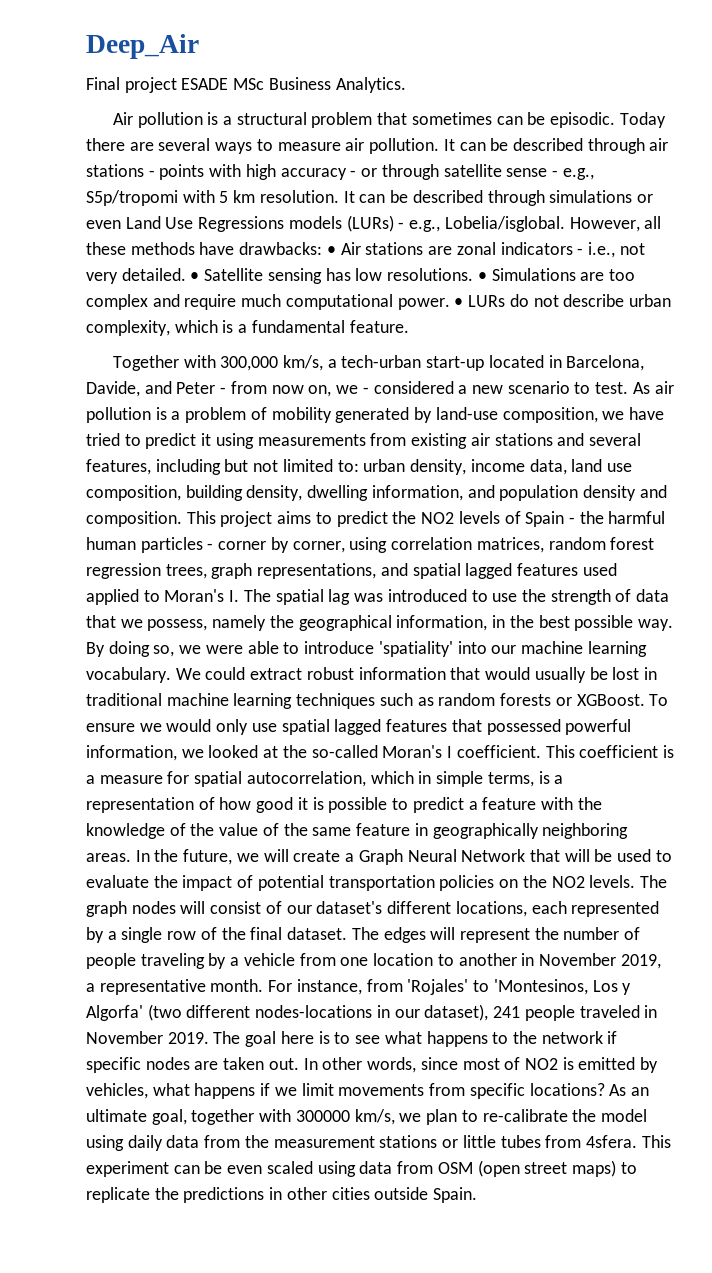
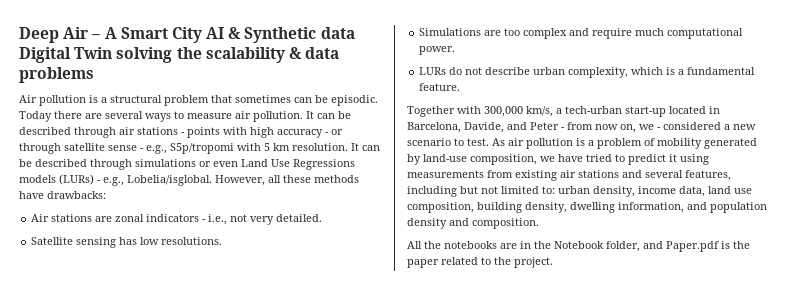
- Deep_Air
- Final project ESADE MSc Business Analytics.
+ Deep Air – A Smart City AI & Synthetic data Digital Twin solving the scalability & data problems
- However, all these methods have drawbacks: • Air stations are zonal indicators - i.e., not very detailed. • Satellite sensing has low resolutions. • Simulations are too complex and require much computational power. • LURs do not describe urban complexity, which is a fundamental feature.
+ However, all these methods have drawbacks:
+ Air stations are zonal indicators - i.e., not very detailed.
+ Satellite sensing has low resolutions.
+ Simulations are too complex and require much computational power.
+ LURs do not describe urban complexity, which is a fundamental feature.
- As air pollution is a problem of mobility generated by land-use composition, we have tried to predict it using measurements from existing air stations and several features, including but not limited to: urban density, income data, land use composition, building density, dwelling information, and population density and composition. This project aims to predict the NO2 levels of Spain - the harmful human particles - corner by corner, using correlation matrices, random forest regression trees, graph representations, and spatial lagged features used applied to Moran's I. The spatial lag was introduced to use the strength of data that we possess, namely the geographical information, in the best possible way. By doing so, we were able to introduce 'spatiality' into our machine learning vocabulary. We could extract robust information that would usually be lost in traditional machine learning techniques such as random forests or XGBoost. To ensure we would only use spatial lagged features that possessed powerful information, we looked at the so-called Moran's I coefficient. This coefficient is a measure for spatial autocorrelation, which in simple terms, is a representation of how good it is possible to predict a feature with the knowledge of the value of the same feature in geographically neighboring areas. In the future, we will create a Graph Neural Network that will be used to evaluate the impact of potential transportation policies on the NO2 levels. The graph nodes will consist of our dataset's different locations, each represented by a single row of the final dataset. The edges will represent the number of people traveling by a vehicle from one location to another in November 2019, a representative month. For instance, from 'Rojales' to 'Montesinos, Los y Algorfa' (two different nodes-locations in our dataset), 241 people traveled in November 2019. The goal here is to see what happens to the network if specific nodes are taken out. In other words, since most of NO2 is emitted by vehicles, what happens if we limit movements from specific locations? As an ultimate goal, together with 300000 km/s, we plan to re-calibrate the model using daily data from the measurement stations or little tubes from 4sfera. This experiment can be even scaled using data from OSM (open street maps) to replicate the predictions in other cities outside Spain.
+ As air pollution is a problem of mobility generated by land-use composition, we have tried to predict it using measurements from existing air stations and several features, including but not limited to: urban density, income data, land use composition, building density, dwelling information, and population density and composition.
+ All the notebooks are in the Notebook folder, and Paper.pdf is the paper related to the project.

